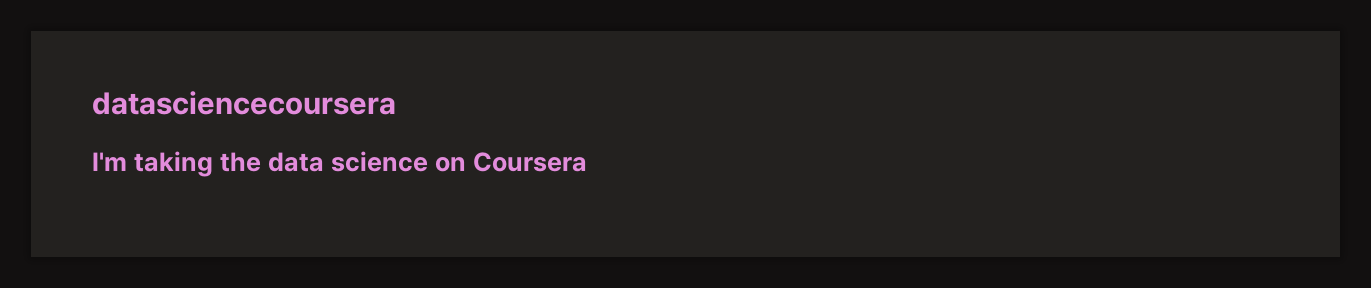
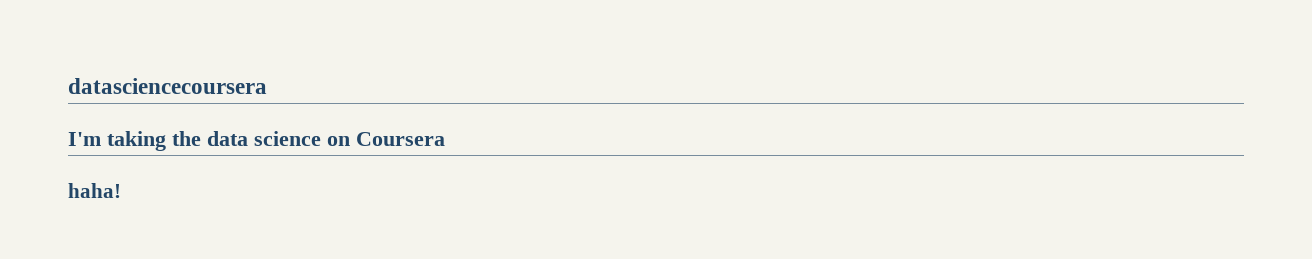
+ haha!

